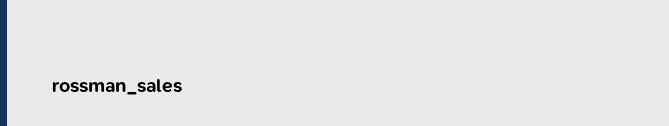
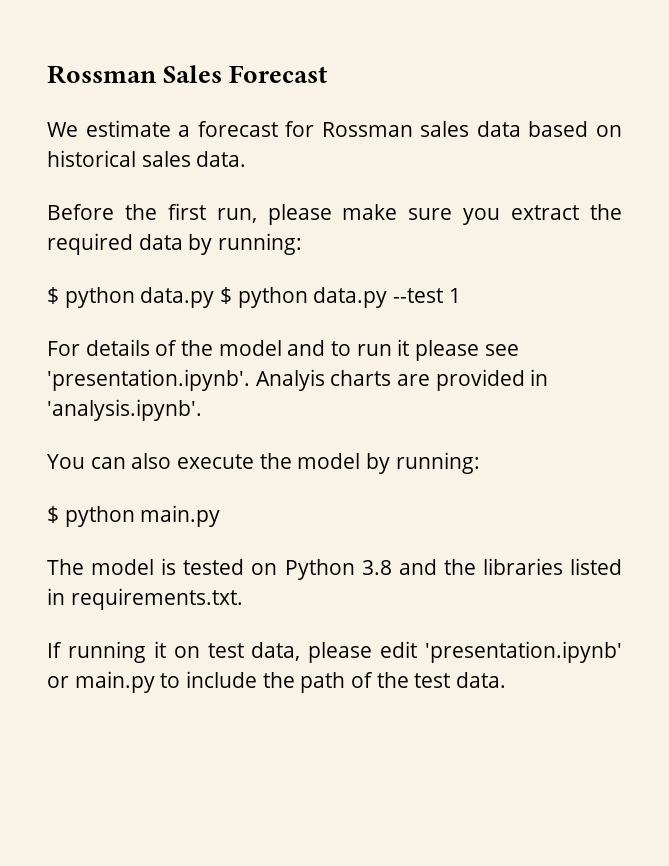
- rossman_sales
+ Rossman Sales Forecast
+ We estimate a forecast for Rossman sales data based on historical sales data.
+ Before the first run, please make sure you extract the required data by running:
+ $ python data.py $ python data.py --test 1
+ For details of the model and to run it please see 'presentation.ipynb'. Analyis charts are provided in 'analysis.ipynb'.
+ You can also execute the model by running:
+ $ python main.py
+ The model is tested on Python 3.8 and the libraries listed in requirements.txt.
+ If running it on test data, please edit 'presentation.ipynb' or main.py to include the path of the test data.

